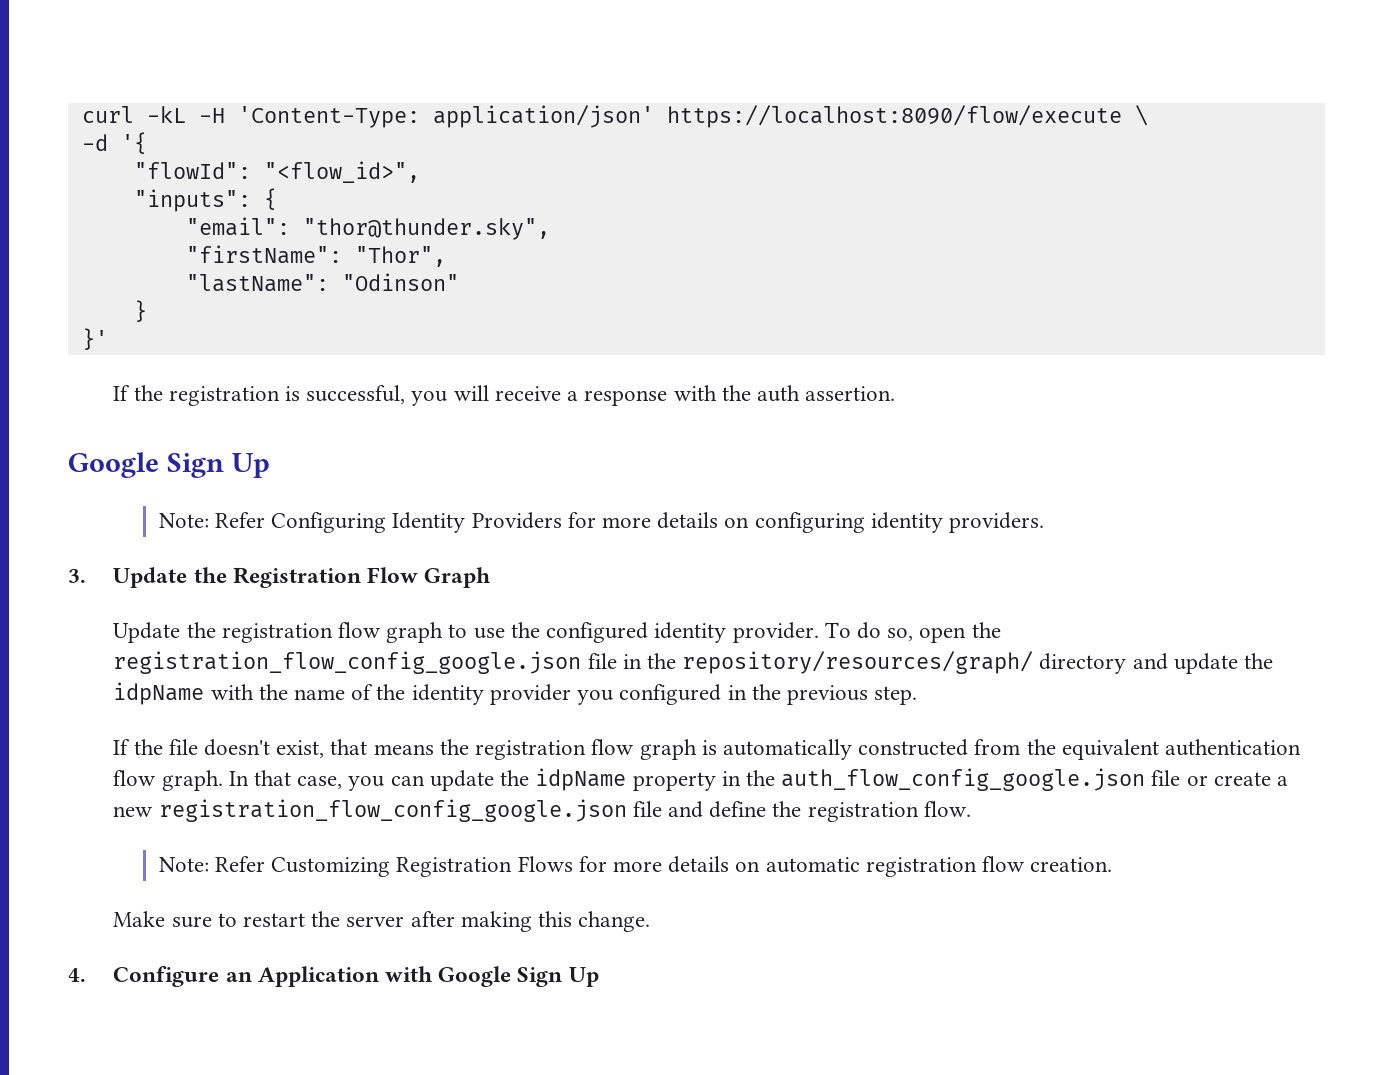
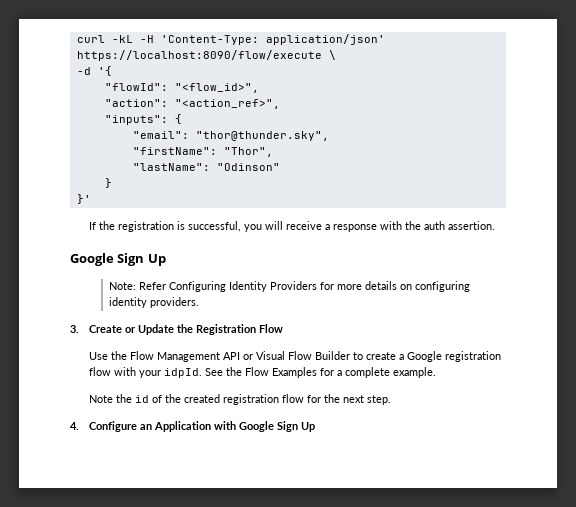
+ "action": "<action_ref>",
- 3. Update the Registration Flow Graph
- Update the registration flow graph to use the configured identity provider. To do so, open the registration_flow_config_google.json file in the repository/resources/graph/ directory and update the idpName with the name of the identity provider you configured in the previous step.
- If the file doesn't exist, that means the registration flow graph is automatically constructed from the equivalent authentication flow graph. In that case, you can update the idpName property in the auth_flow_config_google.json file or create a new registration_flow_config_google.json file and define the registration flow.
- Note: Refer Customizing Registration Flows for more details on automatic registration flow creation.
- Make sure to restart the server after making this change.
+ 3. Create or Update the Registration Flow
+ Use the Flow Management API or Visual Flow Builder to create a Google registration flow with your idpId. See the Flow Examples for a complete example.
+ Note the id of the created registration flow for the next step.

